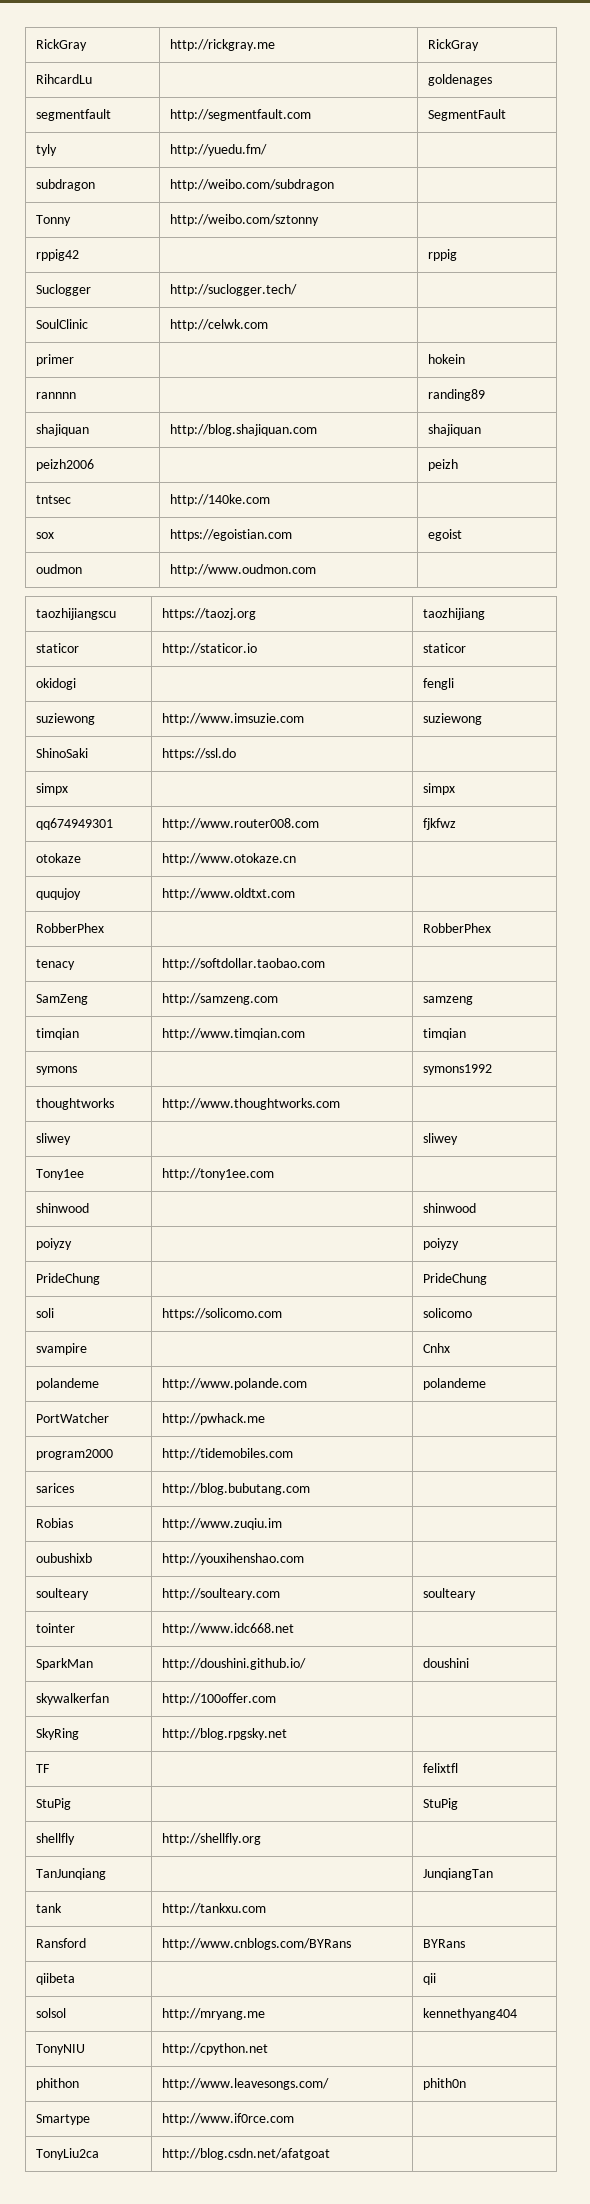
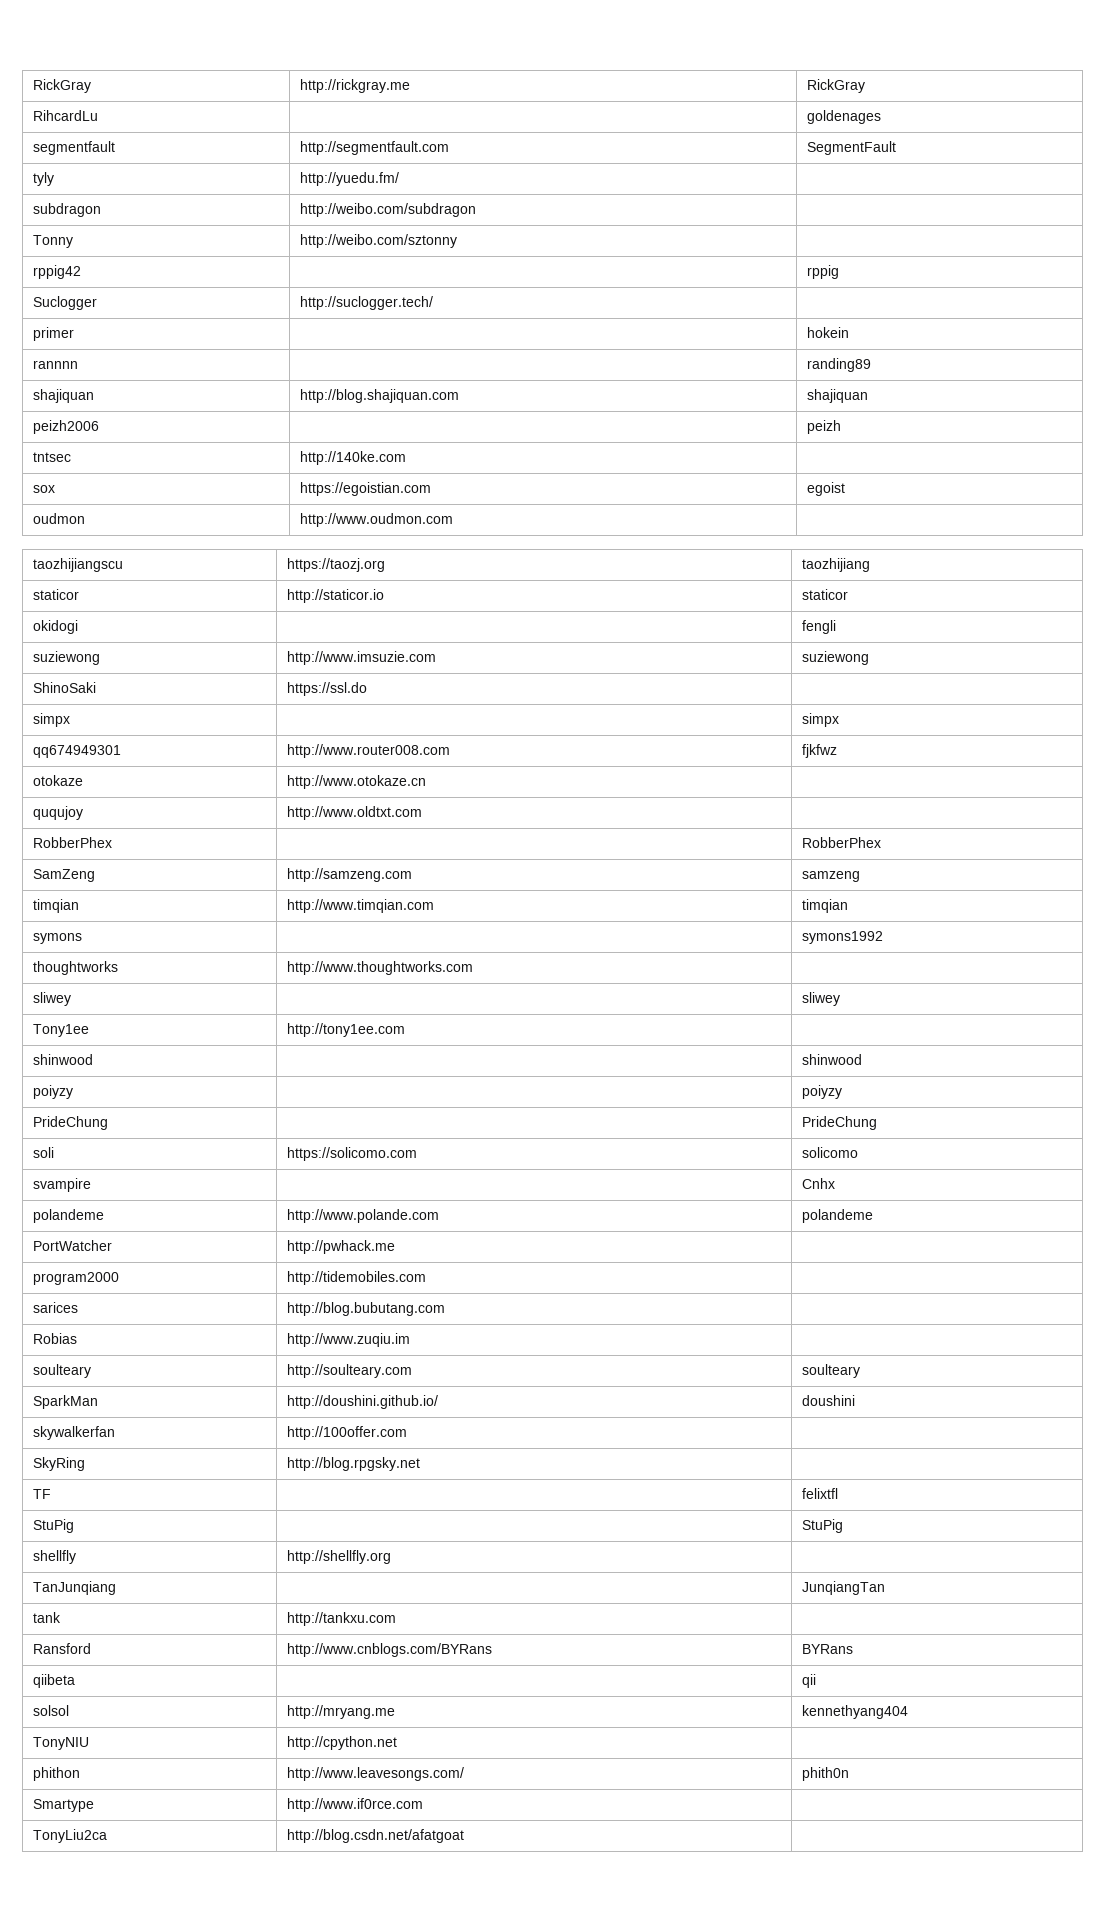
- SoulClinic | http://celwk.com |
- tenacy | http://softdollar.taobao.com |
- oubushixb | http://youxihenshao.com |
- tointer | http://www.idc668.net |

